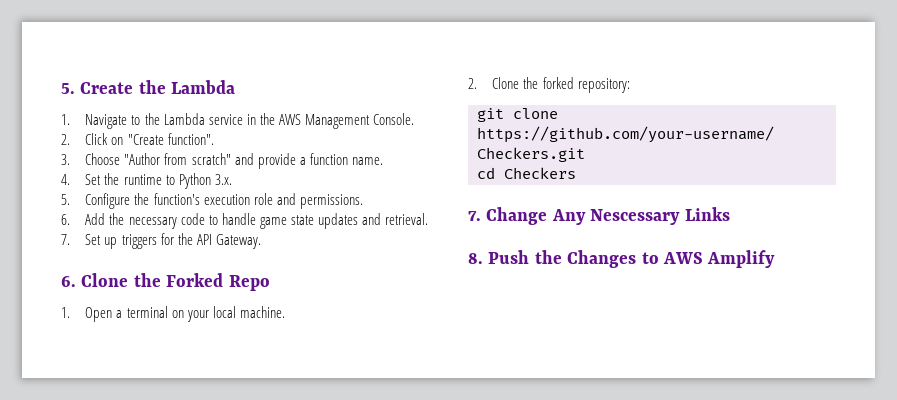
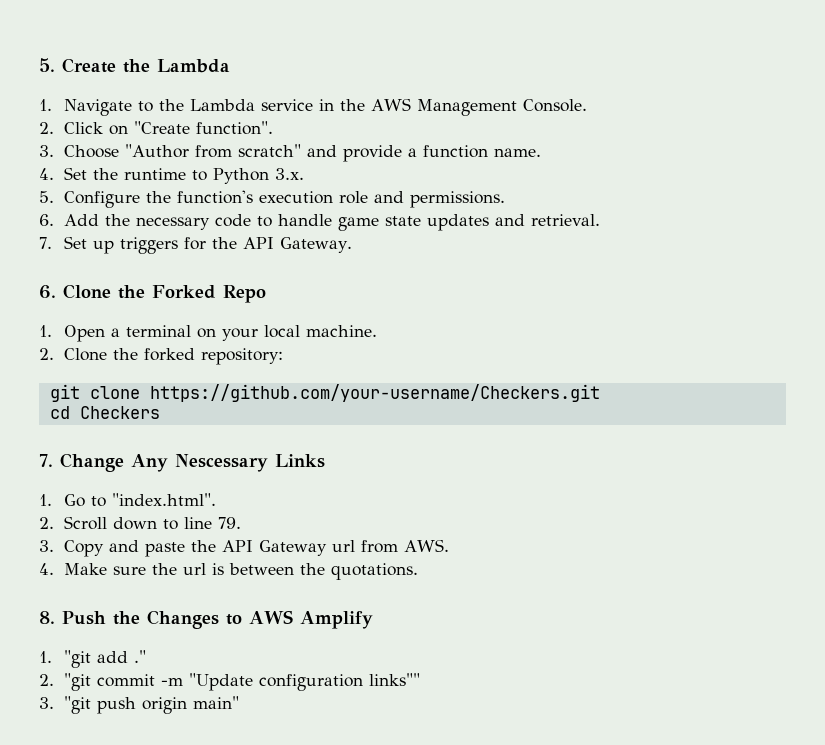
+ 1. Go to "index.html".
+ 2. Scroll down to line 79.
+ 3. Copy and paste the API Gateway url from AWS.
+ 4. Make sure the url is between the quotations.
+ 1. "git add ."
+ 2. "git commit -m "Update configuration links""
+ 3. "git push origin main"

